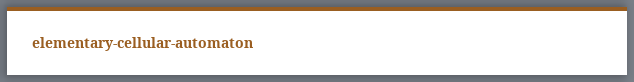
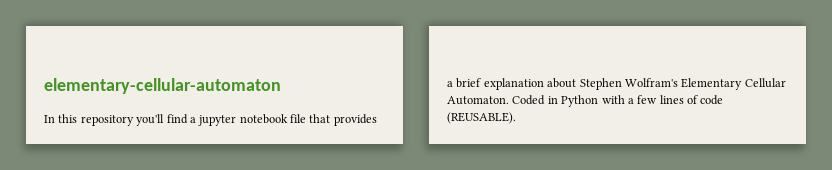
+ In this repository you'll find a jupyter notebook file that provides a brief explanation about Stephen Wolfram's Elementary Cellular Automaton. Coded in Python with a few lines of code (REUSABLE).

